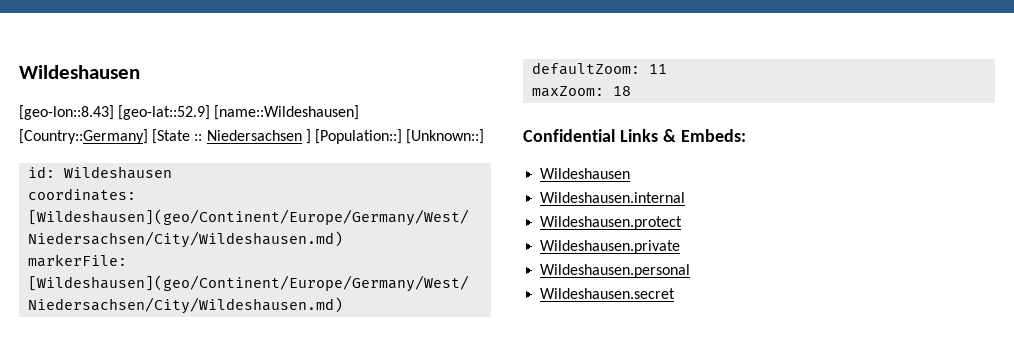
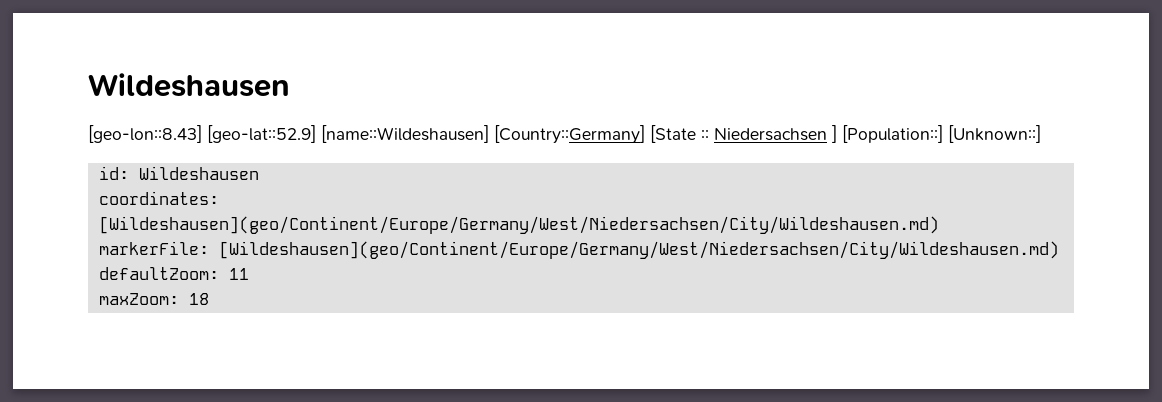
- Confidential Links & Embeds:
- Wildeshausen
- Wildeshausen.internal
- Wildeshausen.protect
- Wildeshausen.private
- Wildeshausen.personal
- Wildeshausen.secret

